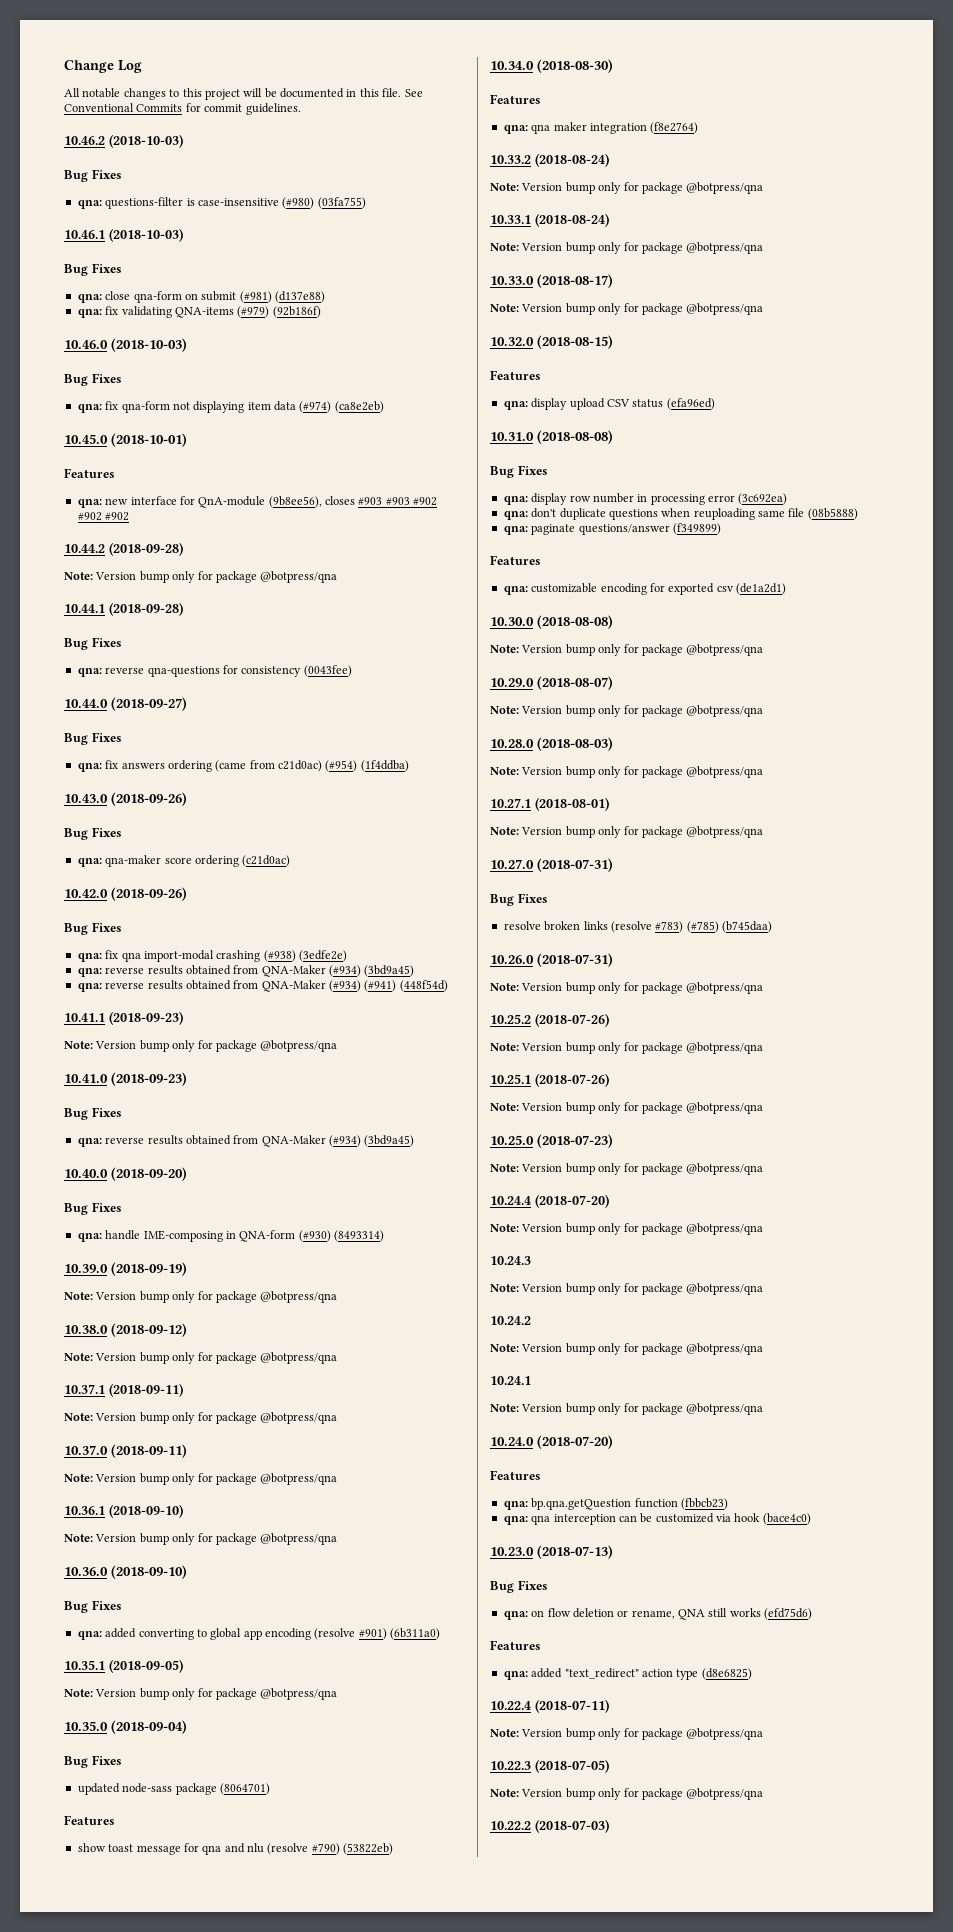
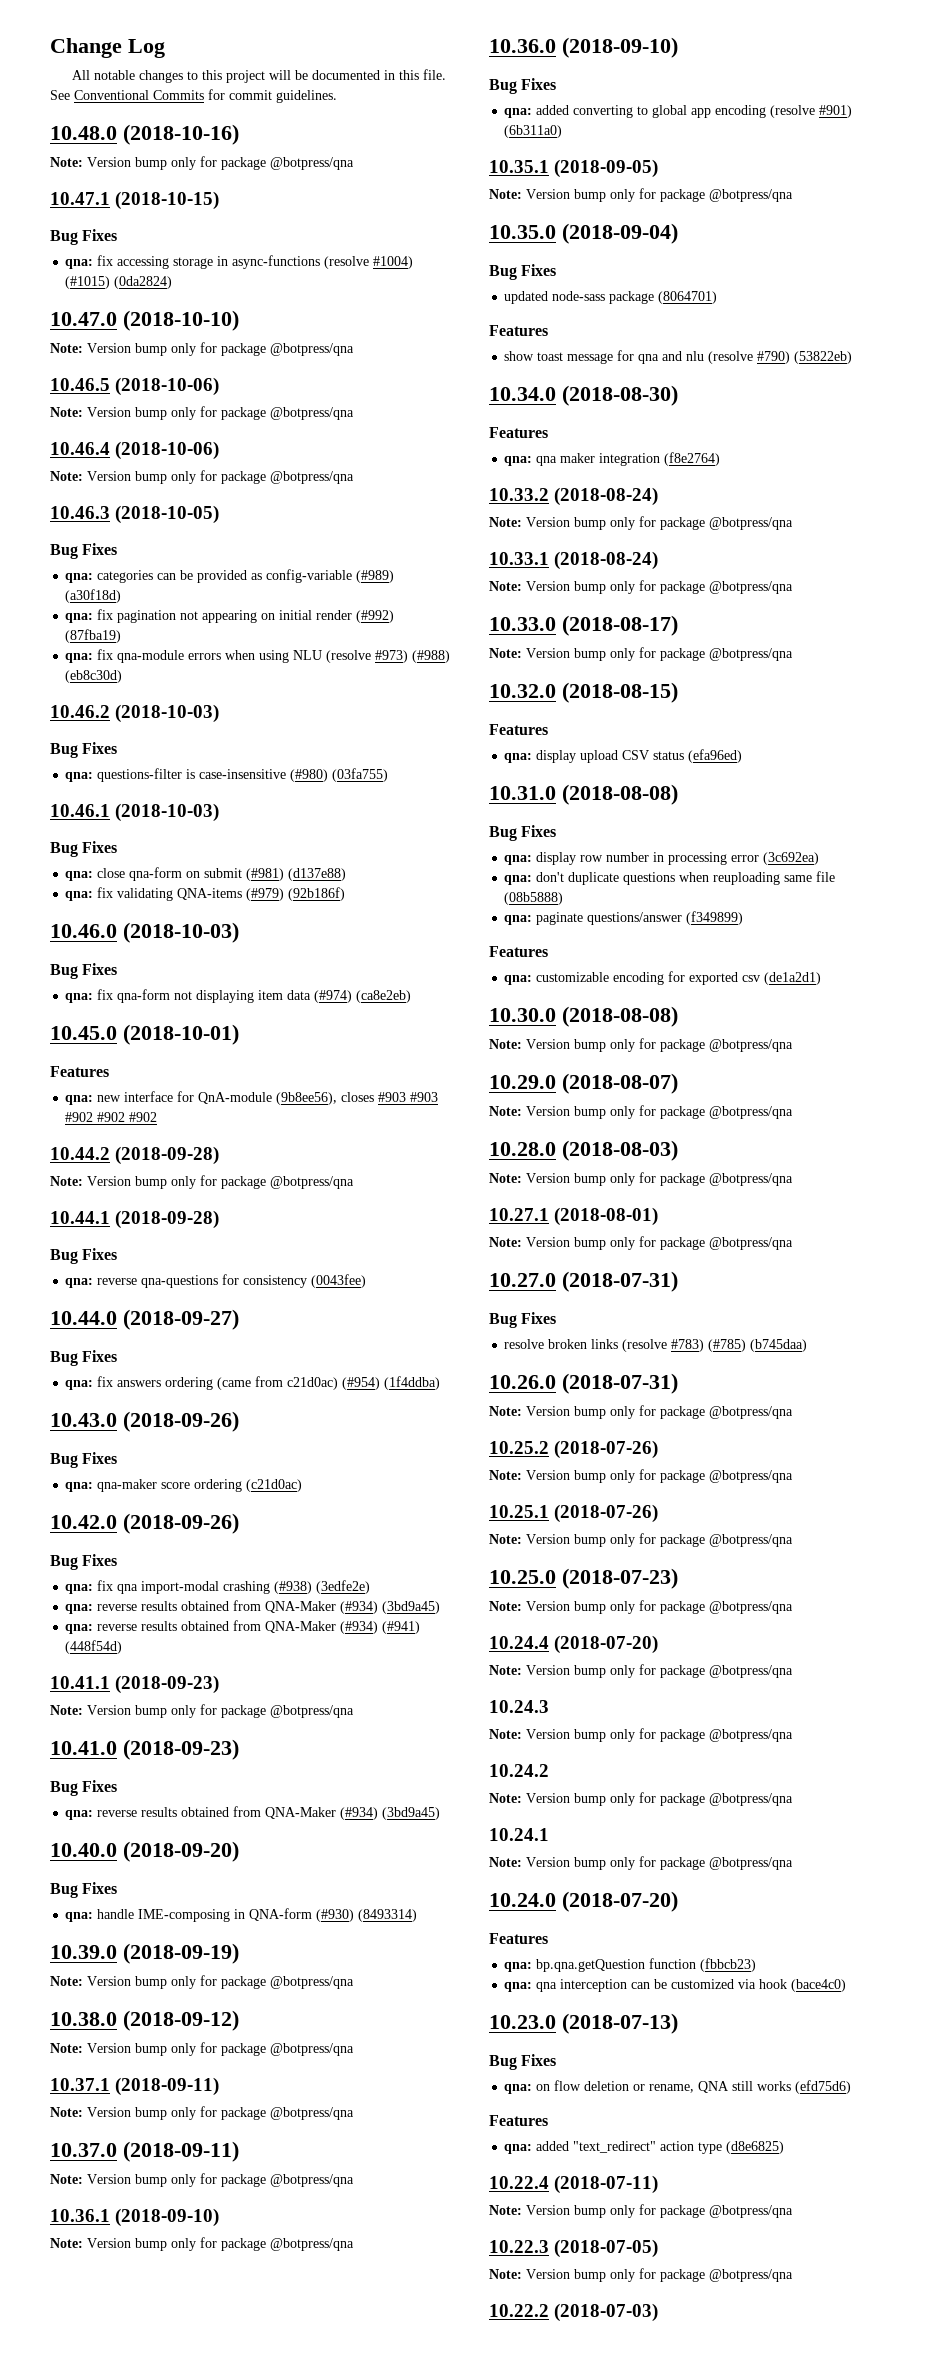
+ 10.48.0 (2018-10-16)
+ Note: Version bump only for package @botpress/qna
+ 10.47.1 (2018-10-15)
+ Bug Fixes
+ qna: fix accessing storage in async-functions (resolve #1004) (#1015) (0da2824)
+ 10.47.0 (2018-10-10)
+ Note: Version bump only for package @botpress/qna
+ 10.46.5 (2018-10-06)
+ Note: Version bump only for package @botpress/qna
+ 10.46.4 (2018-10-06)
+ Note: Version bump only for package @botpress/qna
+ 10.46.3 (2018-10-05)
+ Bug Fixes
+ qna: categories can be provided as config-variable (#989) (a30f18d)
+ qna: fix pagination not appearing on initial render (#992) (87fba19)
+ qna: fix qna-module errors when using NLU (resolve #973) (#988) (eb8c30d)

